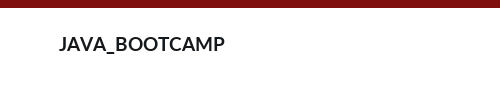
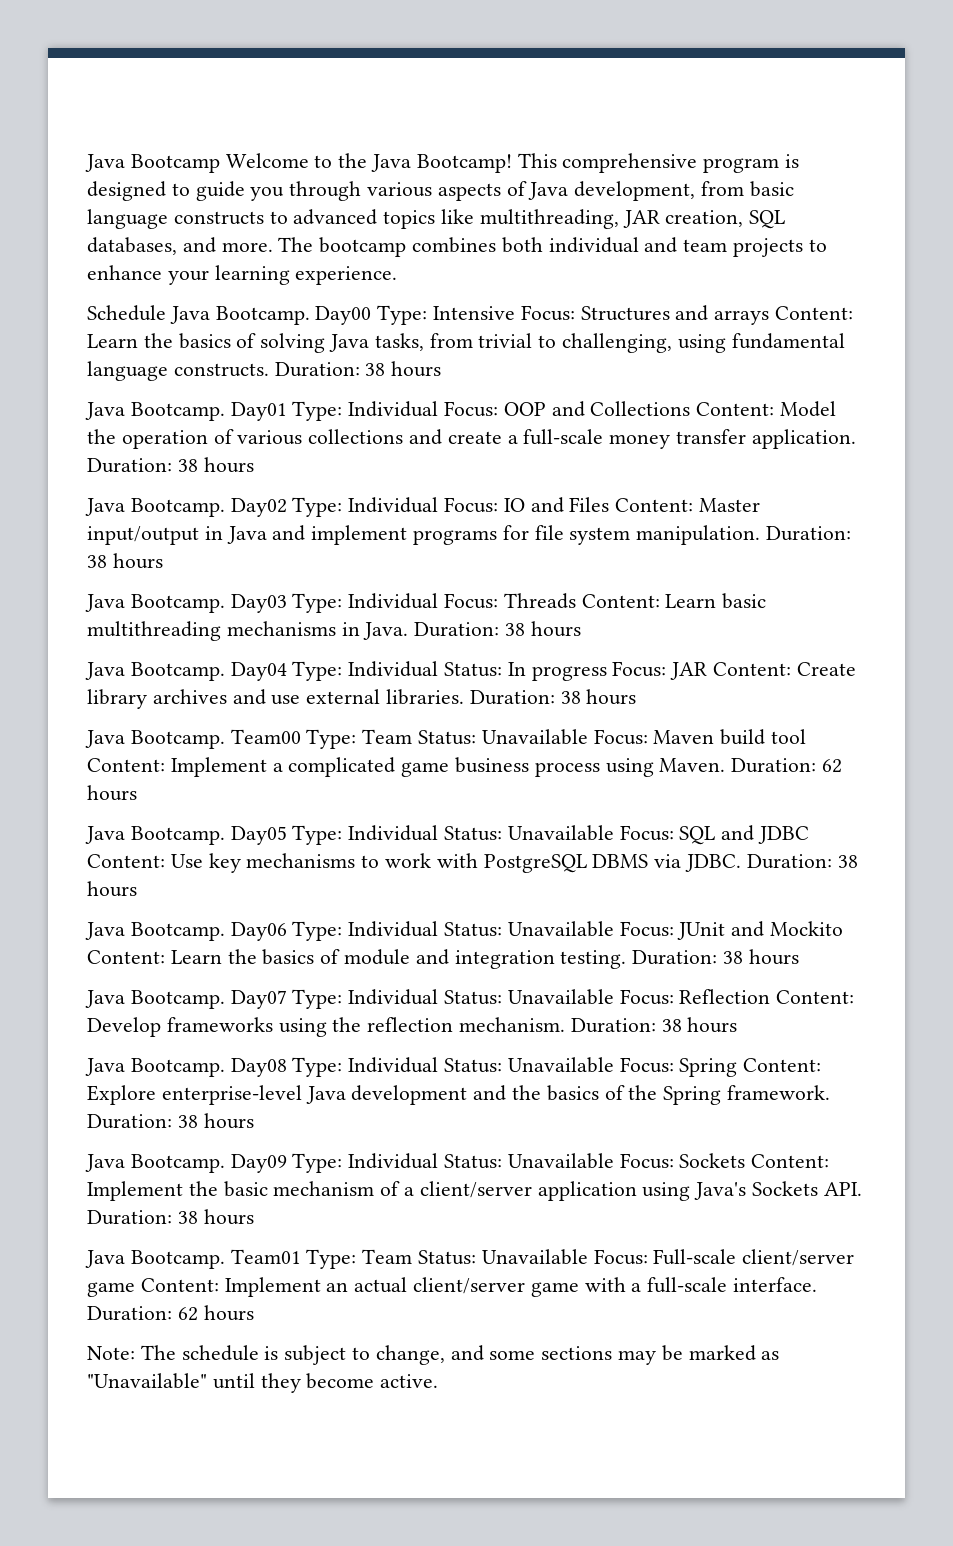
- JAVA_BOOTCAMP
+ Java Bootcamp Welcome to the Java Bootcamp! This comprehensive program is designed to guide you through various aspects of Java development, from basic language constructs to advanced topics like multithreading, JAR creation, SQL databases, and more. The bootcamp combines both individual and team projects to enhance your learning experience.
+ Schedule Java Bootcamp. Day00 Type: Intensive Focus: Structures and arrays Content: Learn the basics of solving Java tasks, from trivial to challenging, using fundamental language constructs. Duration: 38 hours
+ Java Bootcamp. Day01 Type: Individual Focus: OOP and Collections Content: Model the operation of various collections and create a full-scale money transfer application. Duration: 38 hours
+ Java Bootcamp. Day02 Type: Individual Focus: IO and Files Content: Master input/output in Java and implement programs for file system manipulation. Duration: 38 hours
+ Java Bootcamp. Day03 Type: Individual Focus: Threads Content: Learn basic multithreading mechanisms in Java. Duration: 38 hours
+ Java Bootcamp. Day04 Type: Individual Status: In progress Focus: JAR Content: Create library archives and use external libraries. Duration: 38 hours
+ Java Bootcamp. Team00 Type: Team Status: Unavailable Focus: Maven build tool Content: Implement a complicated game business process using Maven. Duration: 62 hours
+ Java Bootcamp. Day05 Type: Individual Status: Unavailable Focus: SQL and JDBC Content: Use key mechanisms to work with PostgreSQL DBMS via JDBC. Duration: 38 hours
+ Java Bootcamp. Day06 Type: Individual Status: Unavailable Focus: JUnit and Mockito Content: Learn the basics of module and integration testing. Duration: 38 hours
+ Java Bootcamp. Day07 Type: Individual Status: Unavailable Focus: Reflection Content: Develop frameworks using the reflection mechanism. Duration: 38 hours
+ Java Bootcamp. Day08 Type: Individual Status: Unavailable Focus: Spring Content: Explore enterprise-level Java development and the basics of the Spring framework. Duration: 38 hours
+ Java Bootcamp. Day09 Type: Individual Status: Unavailable Focus: Sockets Content: Implement the basic mechanism of a client/server application using Java's Sockets API. Duration: 38 hours
+ Java Bootcamp. Team01 Type: Team Status: Unavailable Focus: Full-scale client/server game Content: Implement an actual client/server game with a full-scale interface. Duration: 62 hours
+ Note: The schedule is subject to change, and some sections may be marked as "Unavailable" until they become active.

